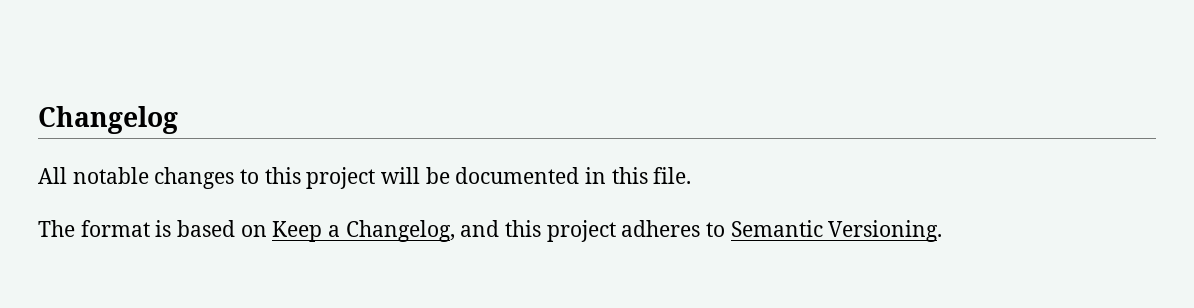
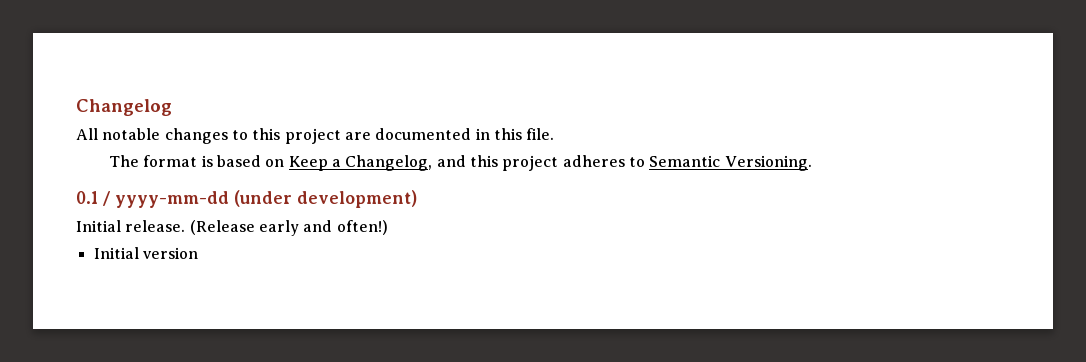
- All notable changes to this project will be documented in this file.
+ All notable changes to this project are documented in this file.
+ 0.1 / yyyy-mm-dd (under development)
+ Initial release. (Release early and often!)
+ Initial version

